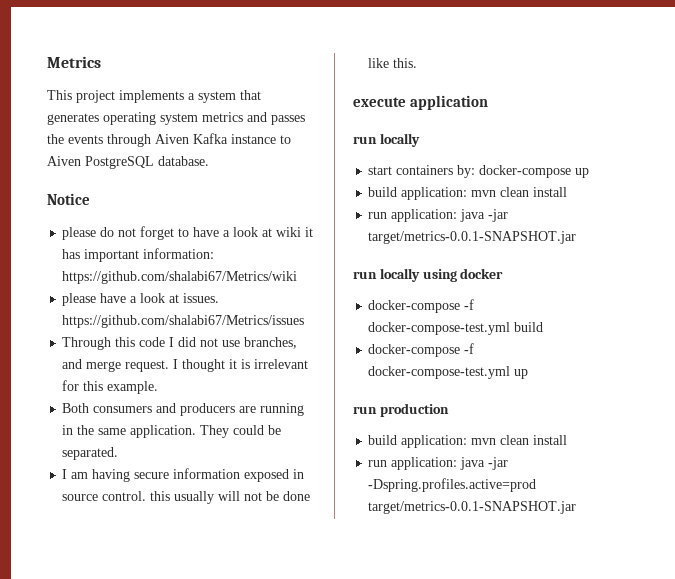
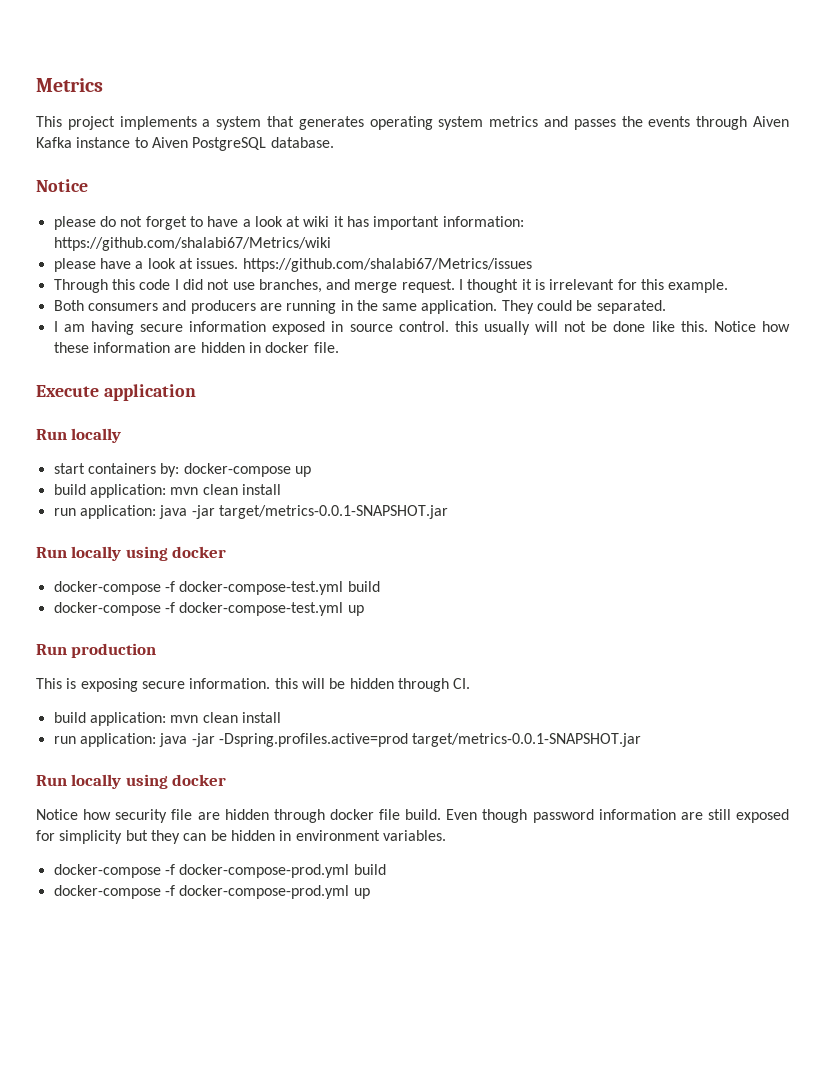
- I am having secure information exposed in source control. this usually will not be done like this.
- execute application
- run locally
+ I am having secure information exposed in source control. this usually will not be done like this. Notice how these information are hidden in docker file.
+ Execute application
+ Run locally
  run application: java -jar target/metrics-0.0.1-SNAPSHOT.jar
- run locally using docker
+ Run locally using docker
- run production
+ Run production
+ This is exposing secure information. this will be hidden through CI.
  run application: java -jar -Dspring.profiles.active=prod target/metrics-0.0.1-SNAPSHOT.jar
+ Run locally using docker
+ Notice how security file are hidden through docker file build. Even though password information are still exposed for simplicity but they can be hidden in environment variables.
+ docker-compose -f docker-compose-prod.yml build
+ docker-compose -f docker-compose-prod.yml up

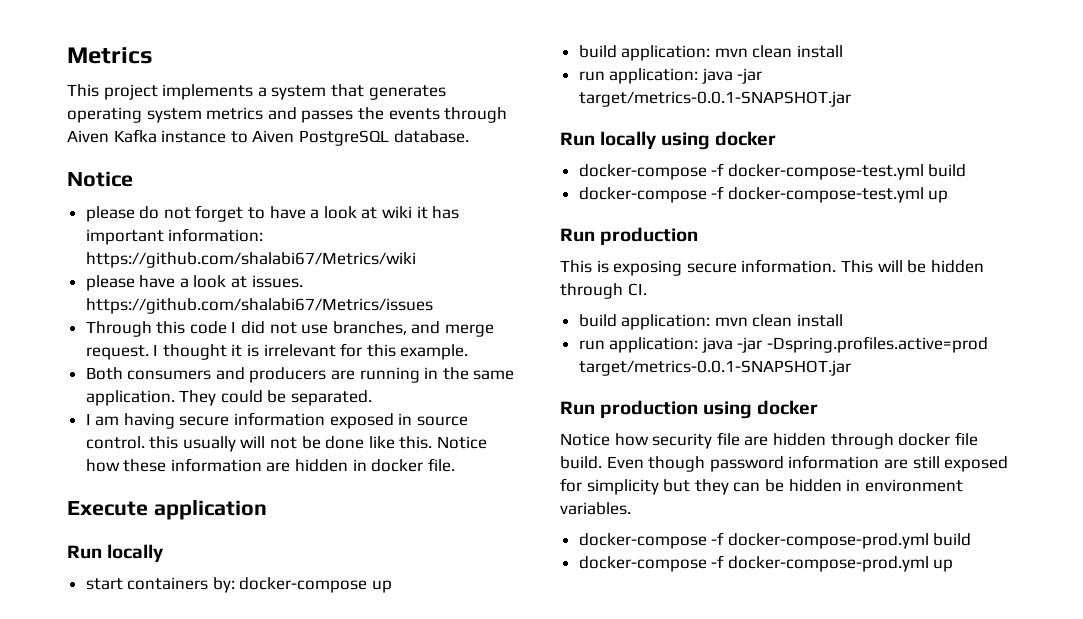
- This is exposing secure information. this will be hidden through CI.
+ This is exposing secure information. This will be hidden through CI.
  run application: java -jar -Dspring.profiles.active=prod target/metrics-0.0.1-SNAPSHOT.jar
- Run locally using docker
+ Run production using docker

